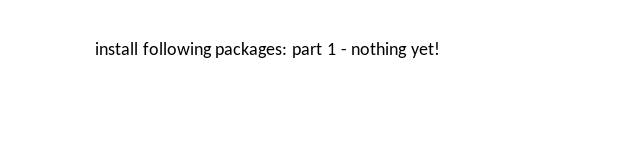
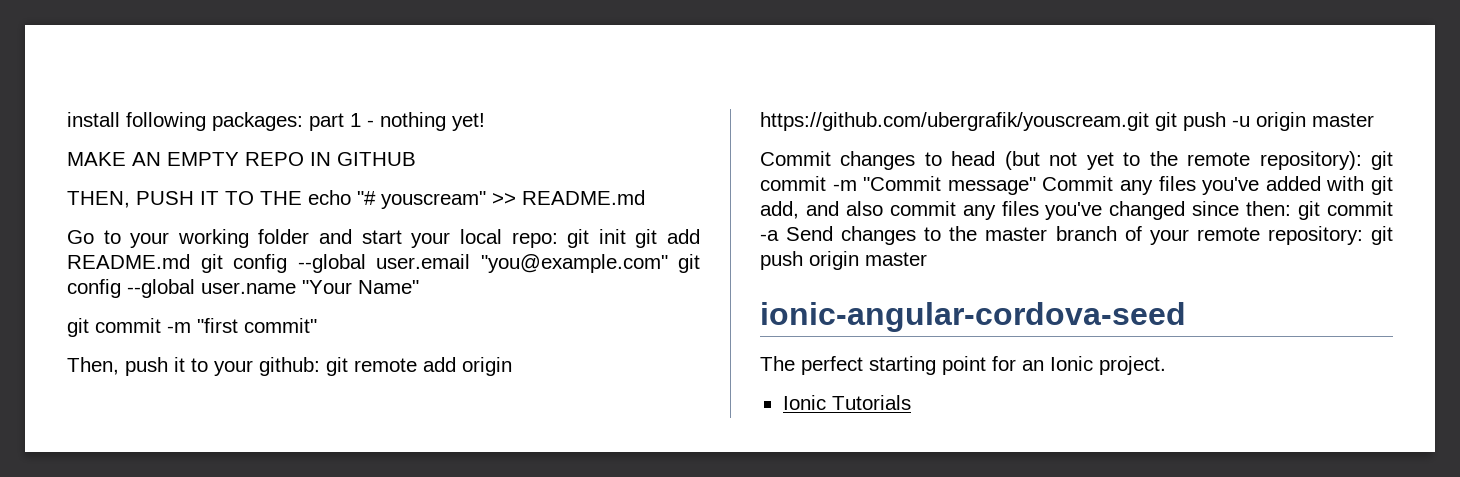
+ MAKE AN EMPTY REPO IN GITHUB
+ THEN, PUSH IT TO THE echo "# youscream" >> README.md
+ Go to your working folder and start your local repo: git init git add README.md git config --global user.email "you@example.com" git config --global user.name "Your Name"
+ git commit -m "first commit"
+ Then, push it to your github: git remote add origin https://github.com/ubergrafik/youscream.git git push -u origin master
+ Commit changes to head (but not yet to the remote repository): git commit -m "Commit message" Commit any files you've added with git add, and also commit any files you've changed since then: git commit -a Send changes to the master branch of your remote repository: git push origin master
+ ionic-angular-cordova-seed
+ The perfect starting point for an Ionic project.
+ Ionic Tutorials

